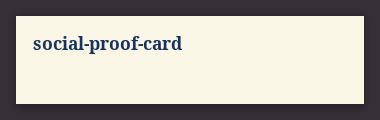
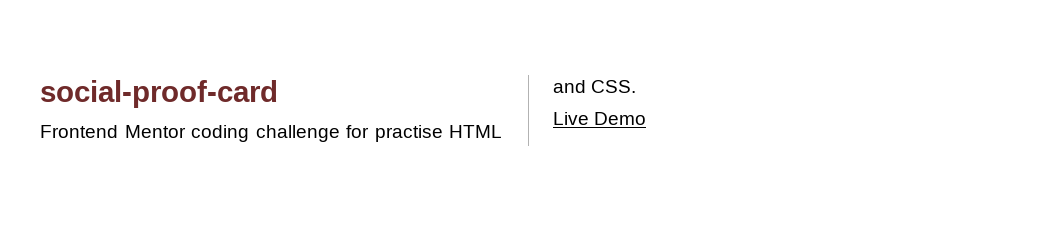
+ Frontend Mentor coding challenge for practise HTML and CSS.
+ Live Demo

